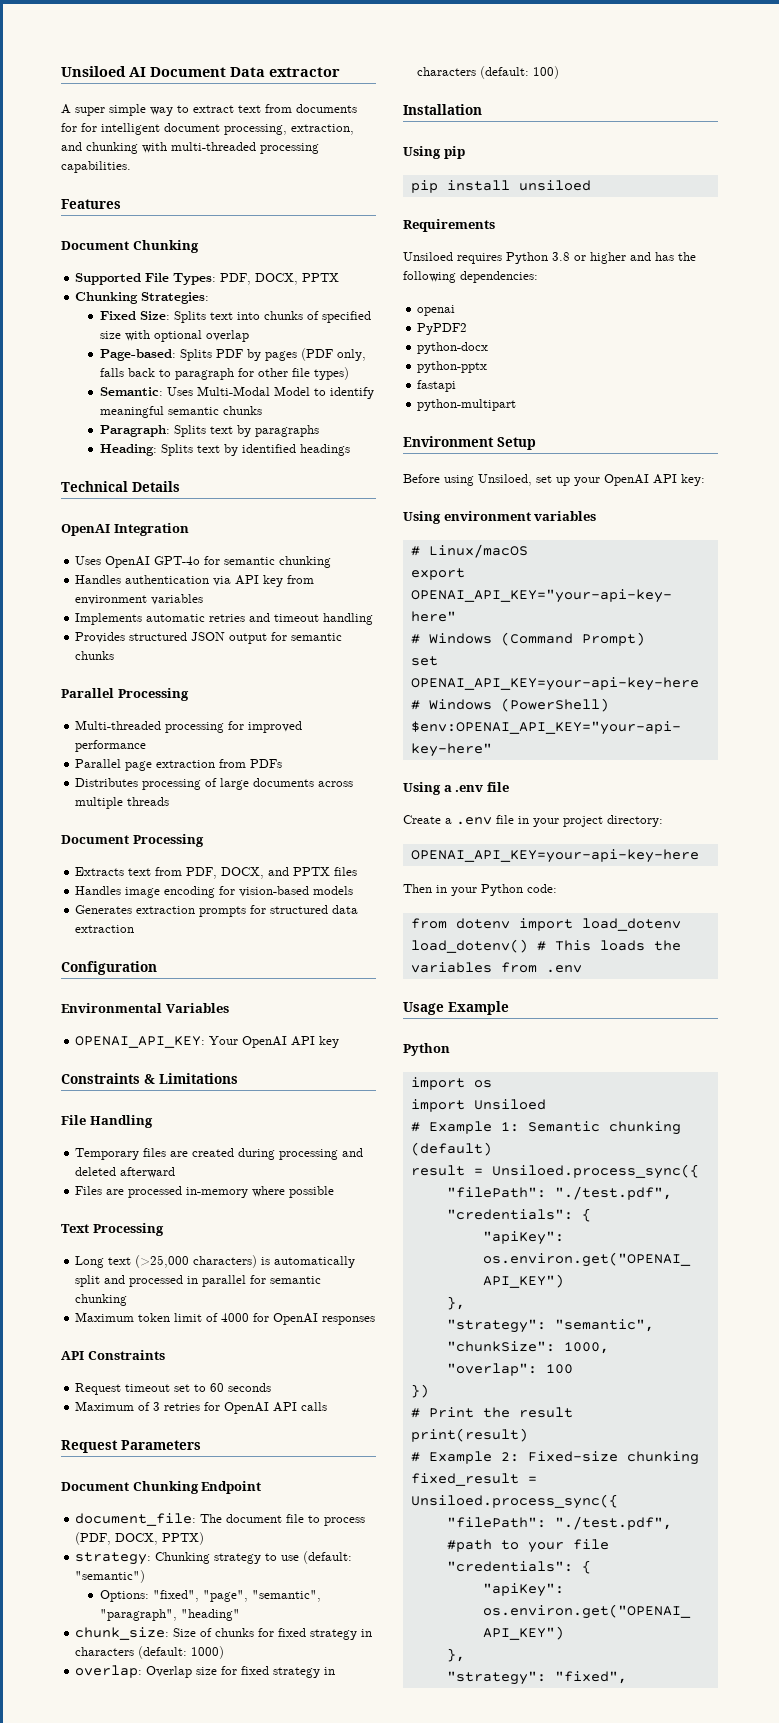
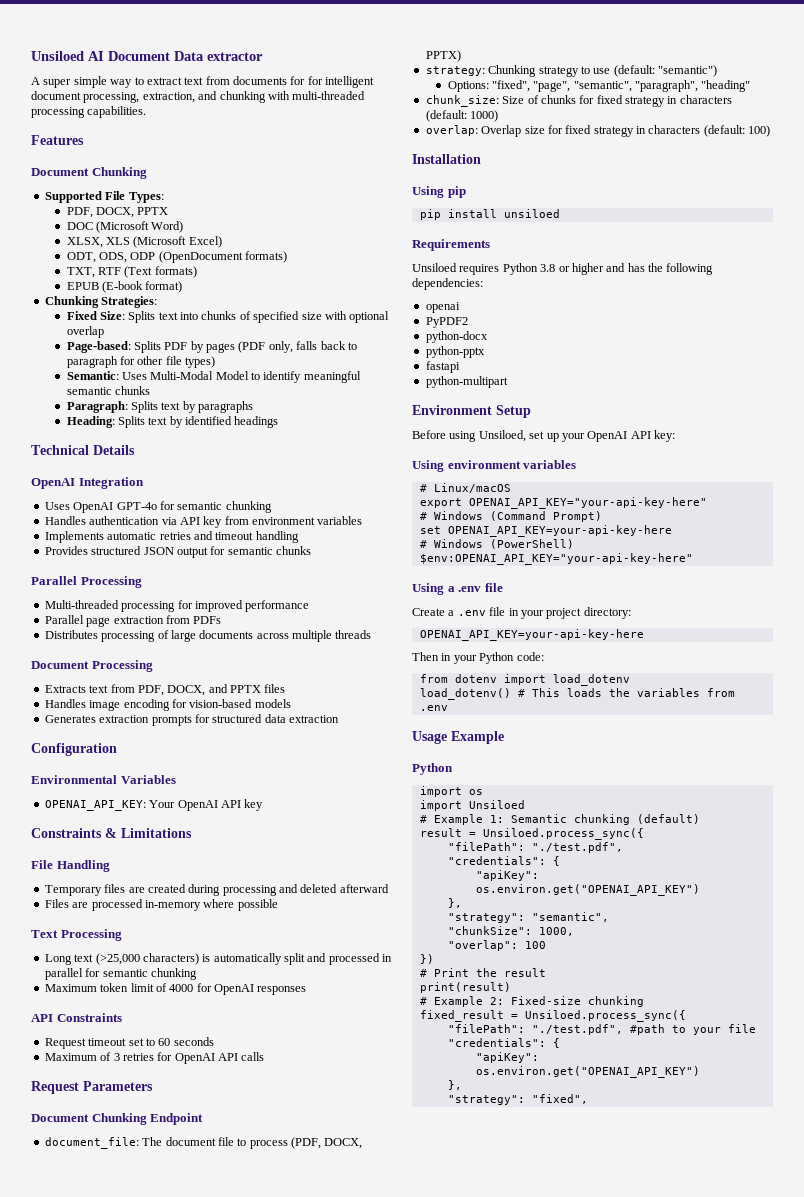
- Supported File Types: PDF, DOCX, PPTX
+ Supported File Types:
+ PDF, DOCX, PPTX
+ DOC (Microsoft Word)
+ XLSX, XLS (Microsoft Excel)
+ ODT, ODS, ODP (OpenDocument formats)
+ TXT, RTF (Text formats)
+ EPUB (E-book format)

